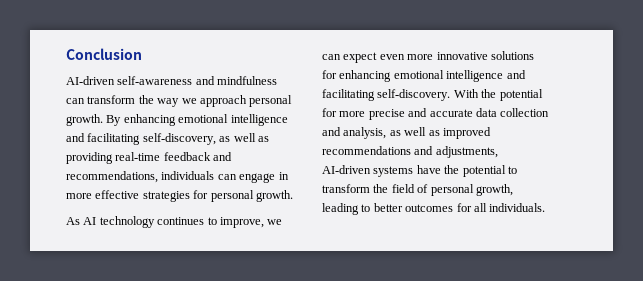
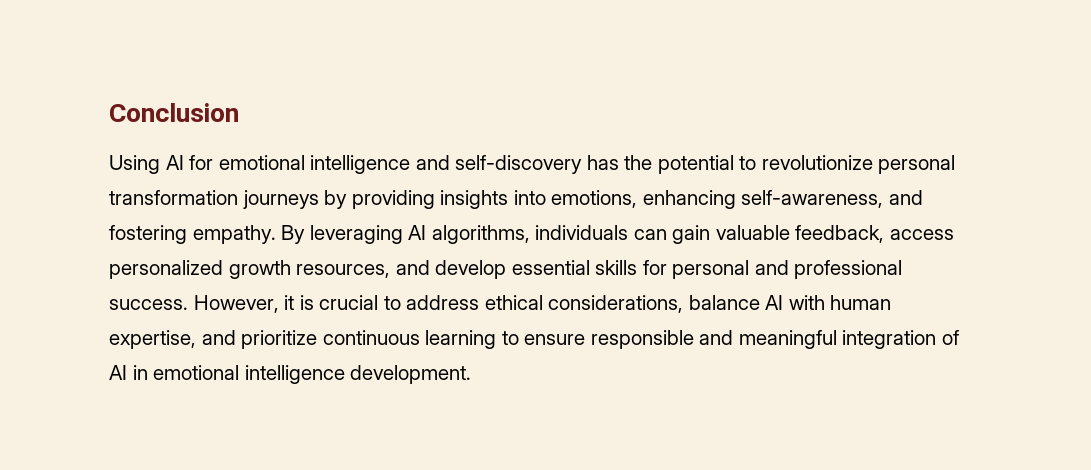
- AI-driven self-awareness and mindfulness can transform the way we approach personal growth. By enhancing emotional intelligence and facilitating self-discovery, as well as providing real-time feedback and recommendations, individuals can engage in more effective strategies for personal growth.
- As AI technology continues to improve, we can expect even more innovative solutions for enhancing emotional intelligence and facilitating self-discovery. With the potential for more precise and accurate data collection and analysis, as well as improved recommendations and adjustments, AI-driven systems have the potential to transform the field of personal growth, leading to better outcomes for all individuals.
+ Using AI for emotional intelligence and self-discovery has the potential to revolutionize personal transformation journeys by providing insights into emotions, enhancing self-awareness, and fostering empathy. By leveraging AI algorithms, individuals can gain valuable feedback, access personalized growth resources, and develop essential skills for personal and professional success. However, it is crucial to address ethical considerations, balance AI with human expertise, and prioritize continuous learning to ensure responsible and meaningful integration of AI in emotional intelligence development.

